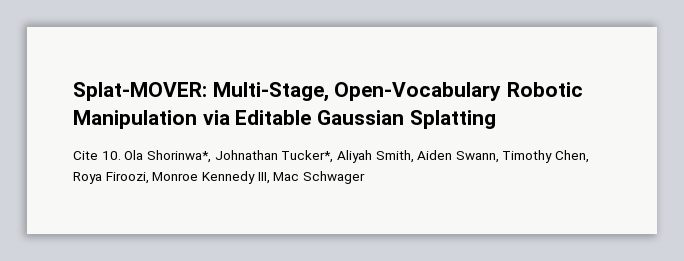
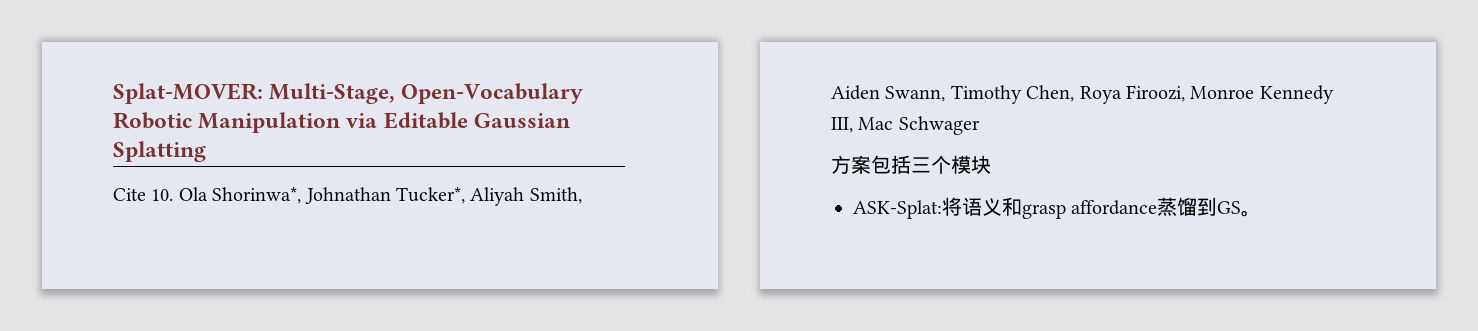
+ 方案包括三个模块
+ ASK-Splat:将语义和grasp affordance蒸馏到GS。

